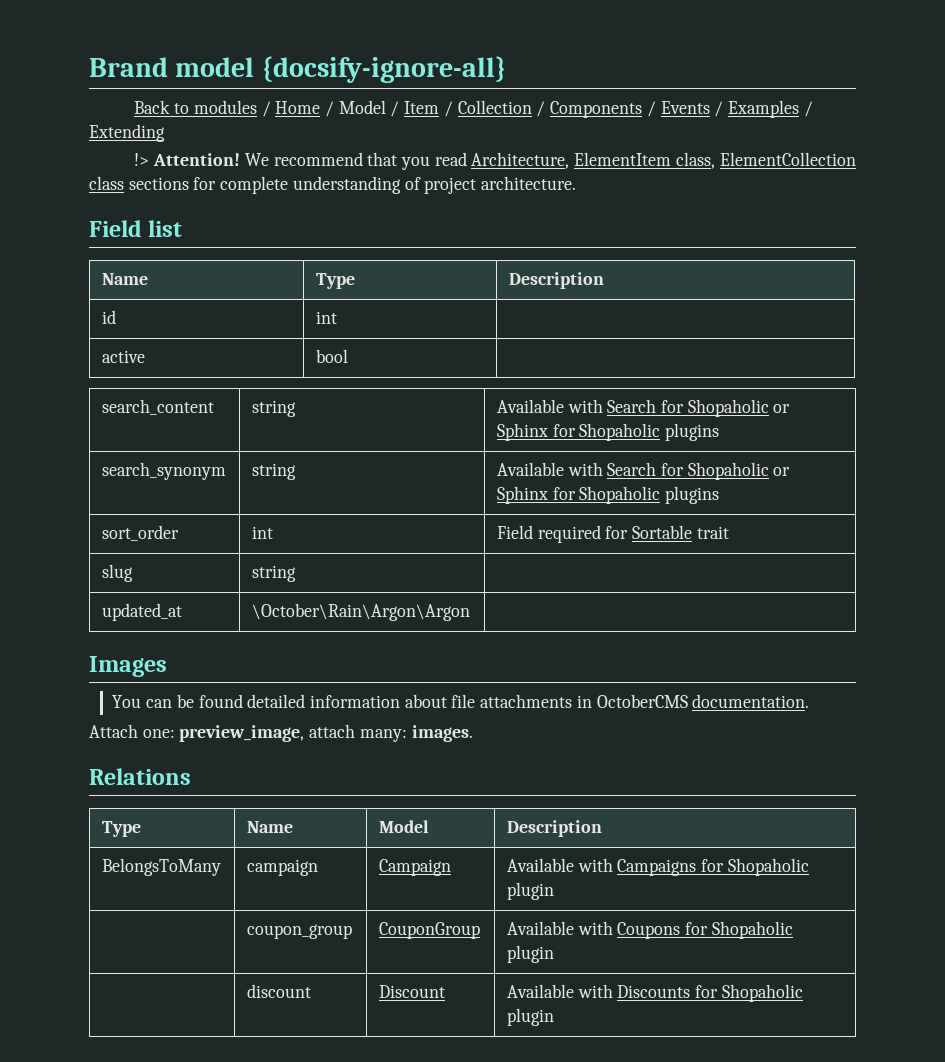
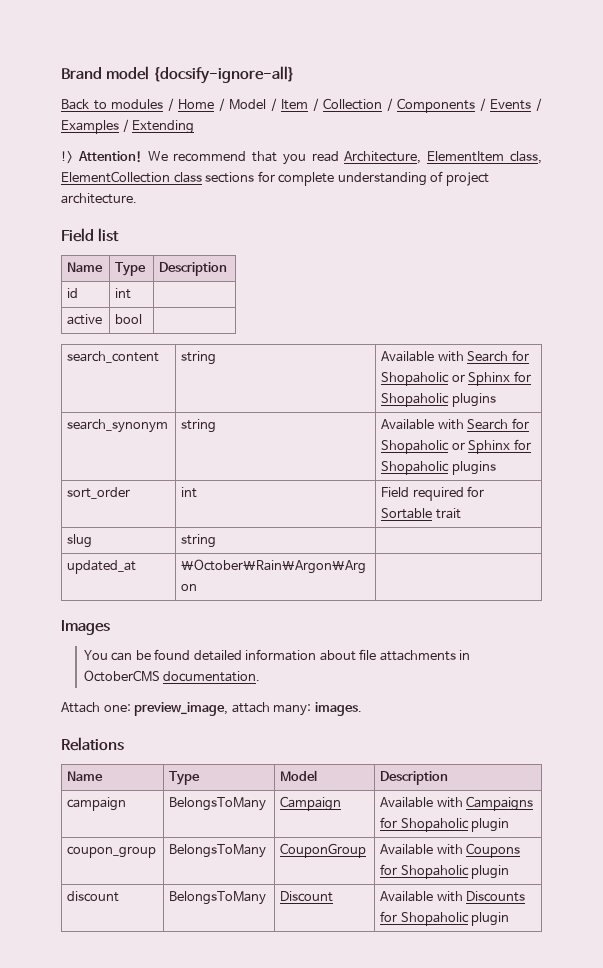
- Type | Name | Model | Description
+ Name | Type | Model | Description
- BelongsToMany | campaign | Campaign | Available with Campaigns for Shopaholic plugin
+ campaign | BelongsToMany | Campaign | Available with Campaigns for Shopaholic plugin
- | coupon_group | CouponGroup | Available with Coupons for Shopaholic plugin
+ coupon_group | BelongsToMany | CouponGroup | Available with Coupons for Shopaholic plugin
- | discount | Discount | Available with Discounts for Shopaholic plugin
+ discount | BelongsToMany | Discount | Available with Discounts for Shopaholic plugin

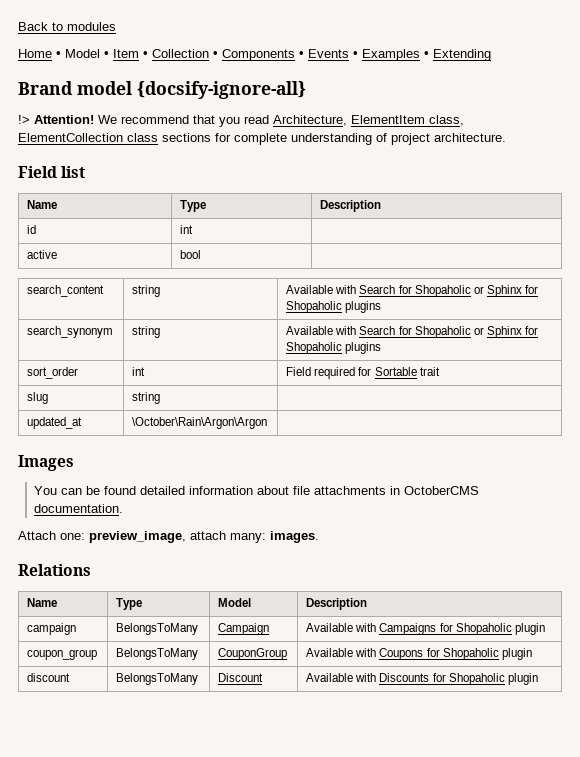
+ Back to modules
+ Home • Model • Item • Collection • Components • Events • Examples • Extending
  Brand model {docsify-ignore-all}
- Back to modules / Home / Model / Item / Collection / Components / Events / Examples / Extending

